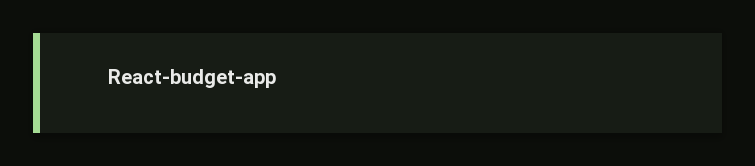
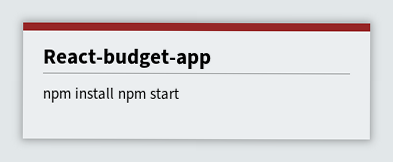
+ npm install npm start

